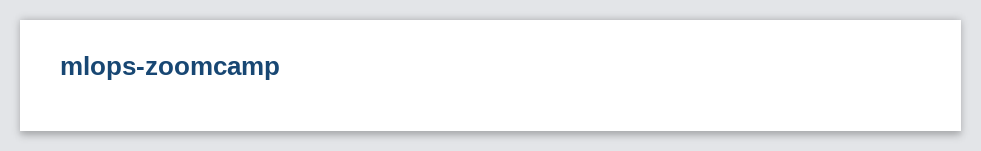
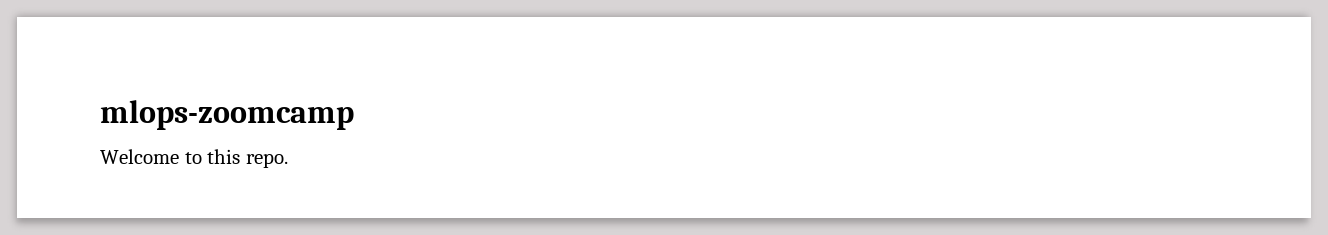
+ Welcome to this repo.

